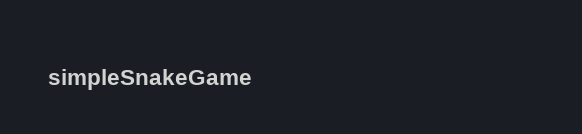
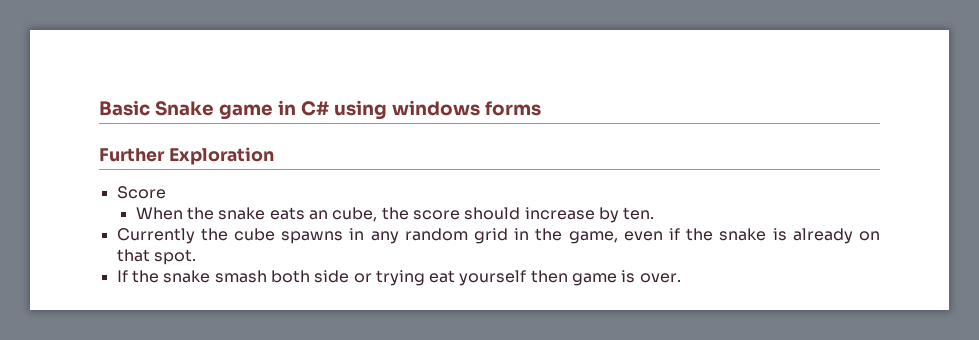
- simpleSnakeGame
+ Basic Snake game in C# using windows forms
+ Further Exploration
+ Score
+ When the snake eats an cube, the score should increase by ten.
+ Currently the cube spawns in any random grid in the game, even if the snake is already on that spot.
+ If the snake smash both side or trying eat yourself then game is over.

